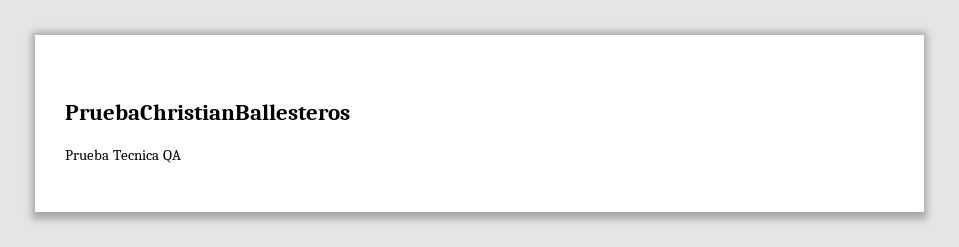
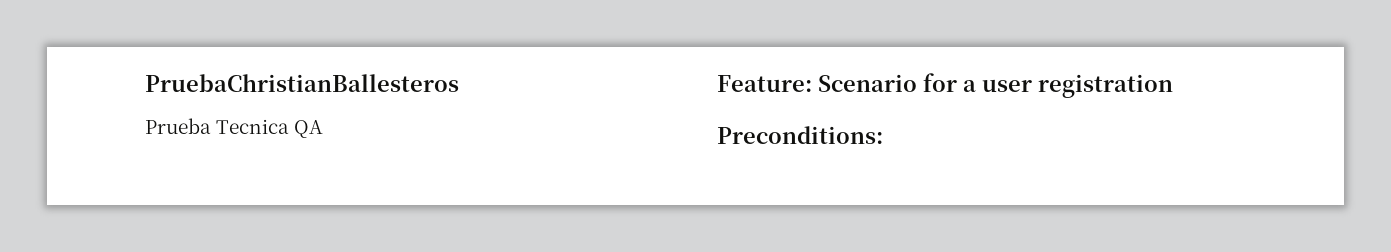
+ Feature: Scenario for a user registration
+ Preconditions:

